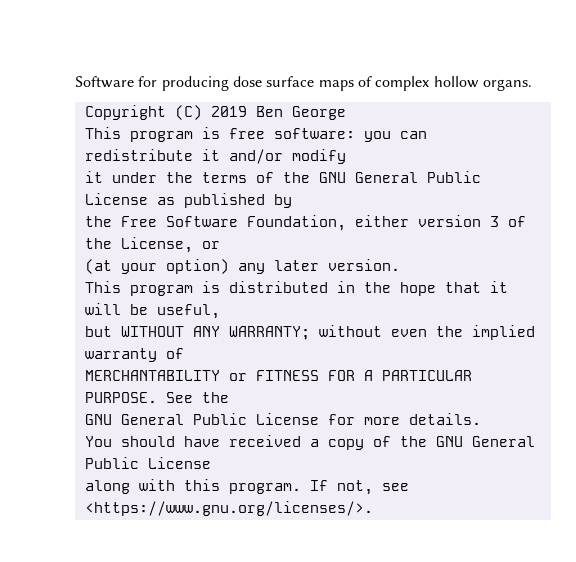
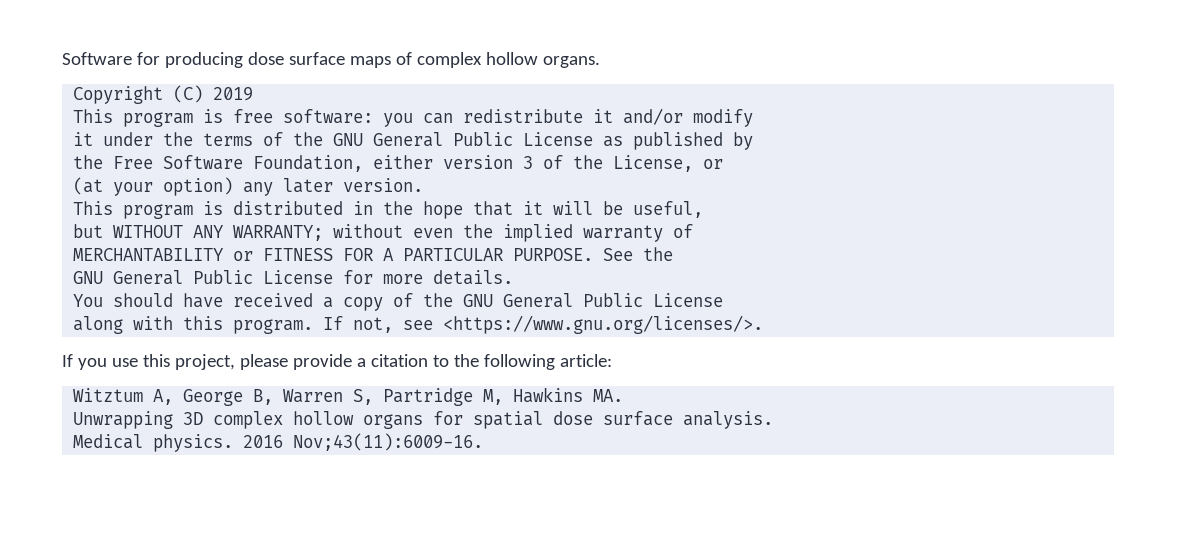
- Copyright (C) 2019 Ben George
+ Copyright (C) 2019
+ If you use this project, please provide a citation to the following article:
+ Witztum A, George B, Warren S, Partridge M, Hawkins MA.
+ Unwrapping 3D complex hollow organs for spatial dose surface analysis.
+ Medical physics. 2016 Nov;43(11):6009-16.

